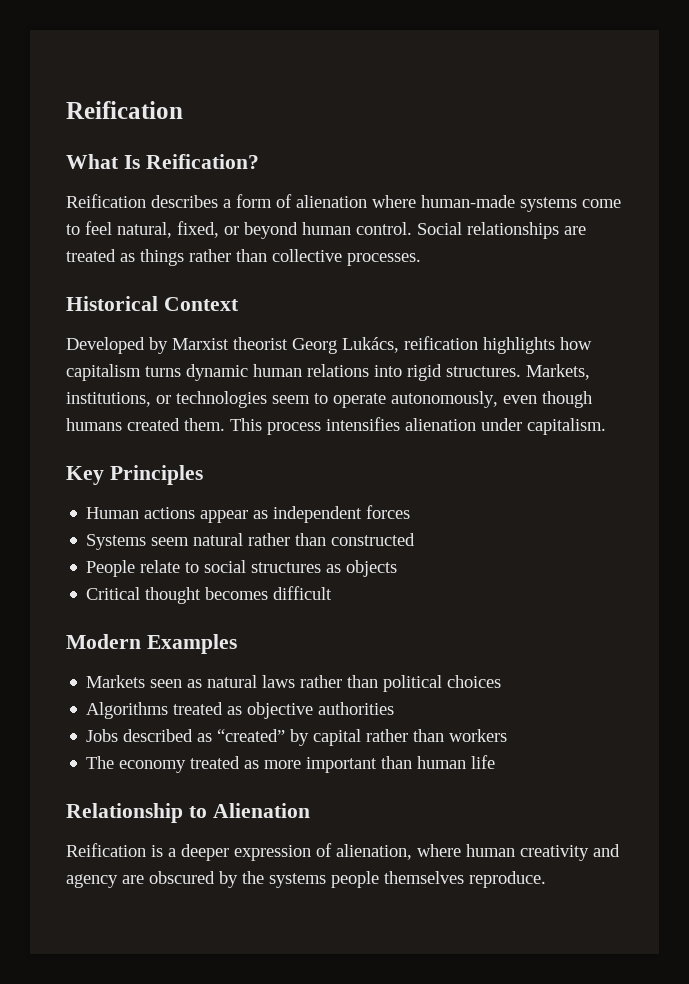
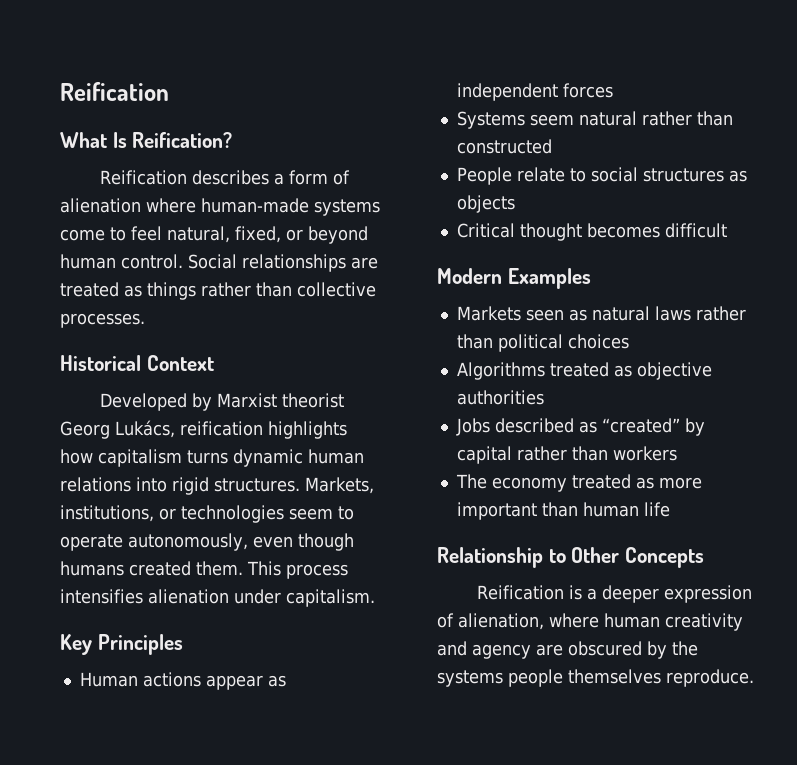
- Relationship to Alienation
+ Relationship to Other Concepts

